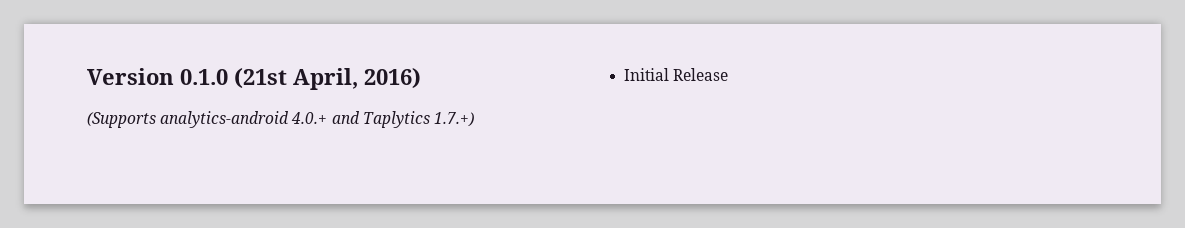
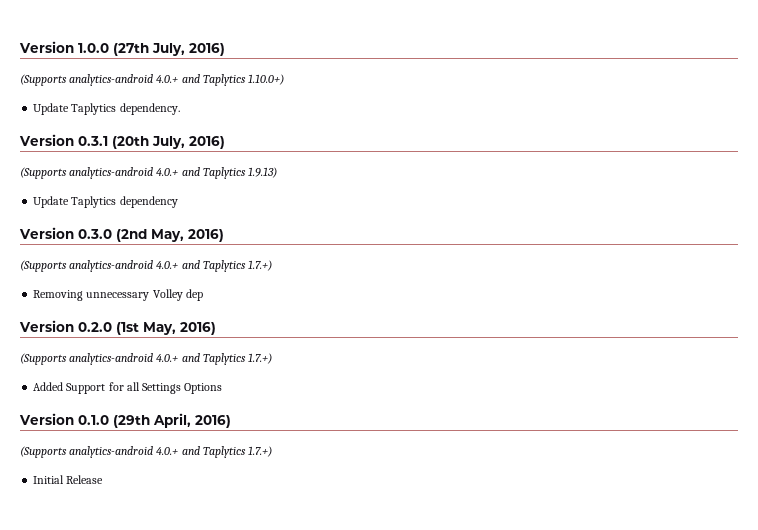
- Version 0.1.0 (21st April, 2016)
+ Version 1.0.0 (27th July, 2016)
+ (Supports analytics-android 4.0.+ and Taplytics 1.10.0+)
+ Update Taplytics dependency.
+ Version 0.3.1 (20th July, 2016)
+ (Supports analytics-android 4.0.+ and Taplytics 1.9.13)
+ Update Taplytics dependency
+ Version 0.3.0 (2nd May, 2016)
+ (Supports analytics-android 4.0.+ and Taplytics 1.7.+)
+ Removing unnecessary Volley dep
+ Version 0.2.0 (1st May, 2016)
+ (Supports analytics-android 4.0.+ and Taplytics 1.7.+)
+ Added Support for all Settings Options
+ Version 0.1.0 (29th April, 2016)

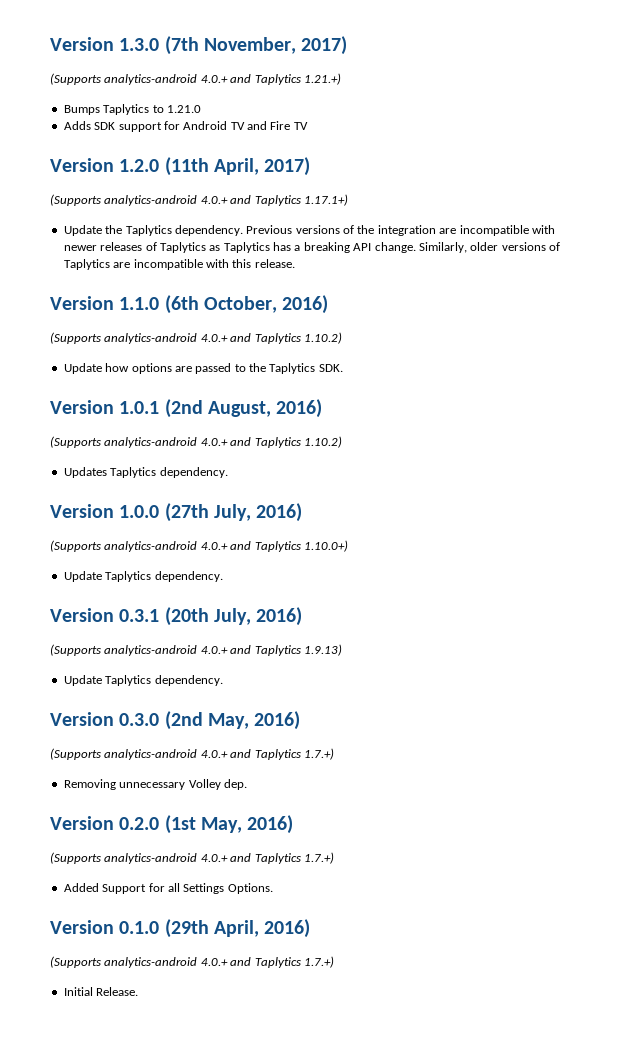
+ Version 1.3.0 (7th November, 2017)
+ (Supports analytics-android 4.0.+ and Taplytics 1.21.+)
+ Bumps Taplytics to 1.21.0
+ Adds SDK support for Android TV and Fire TV
+ Version 1.2.0 (11th April, 2017)
+ (Supports analytics-android 4.0.+ and Taplytics 1.17.1+)
+ Update the Taplytics dependency. Previous versions of the integration are incompatible with newer releases of Taplytics as Taplytics has a breaking API change. Similarly, older versions of Taplytics are incompatible with this release.
+ Version 1.1.0 (6th October, 2016)
+ (Supports analytics-android 4.0.+ and Taplytics 1.10.2)
+ Update how options are passed to the Taplytics SDK.
+ Version 1.0.1 (2nd August, 2016)
+ (Supports analytics-android 4.0.+ and Taplytics 1.10.2)
+ Updates Taplytics dependency.
  (Supports analytics-android 4.0.+ and Taplytics 1.9.13)
- Update Taplytics dependency
+ Update Taplytics dependency.
- Removing unnecessary Volley dep
+ Removing unnecessary Volley dep.
- Added Support for all Settings Options
+ Added Support for all Settings Options.
- Initial Release
+ Initial Release.

